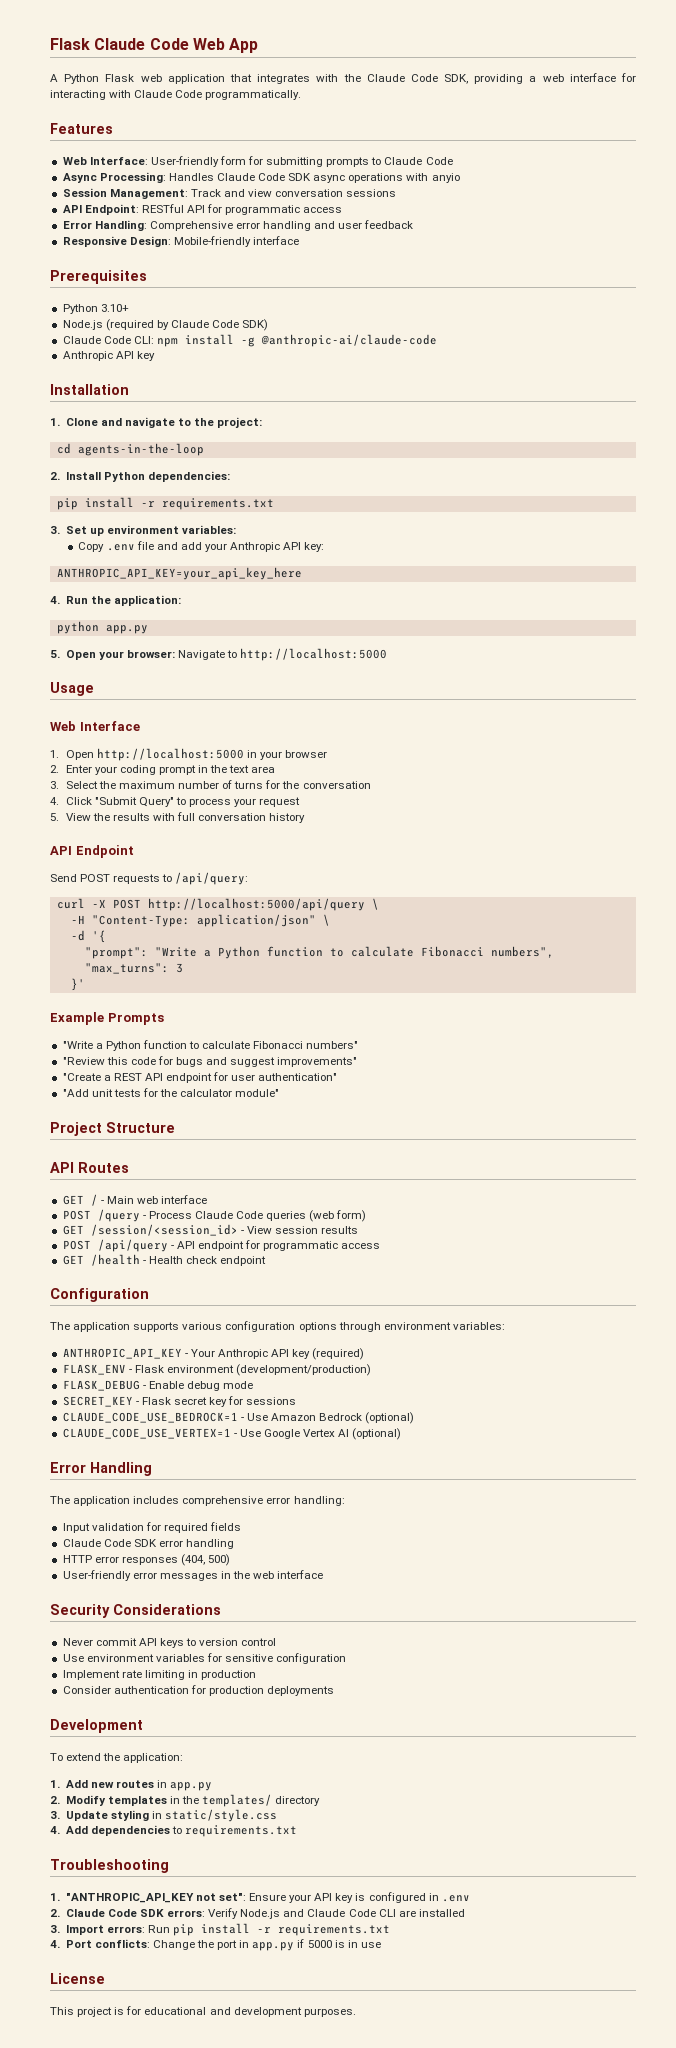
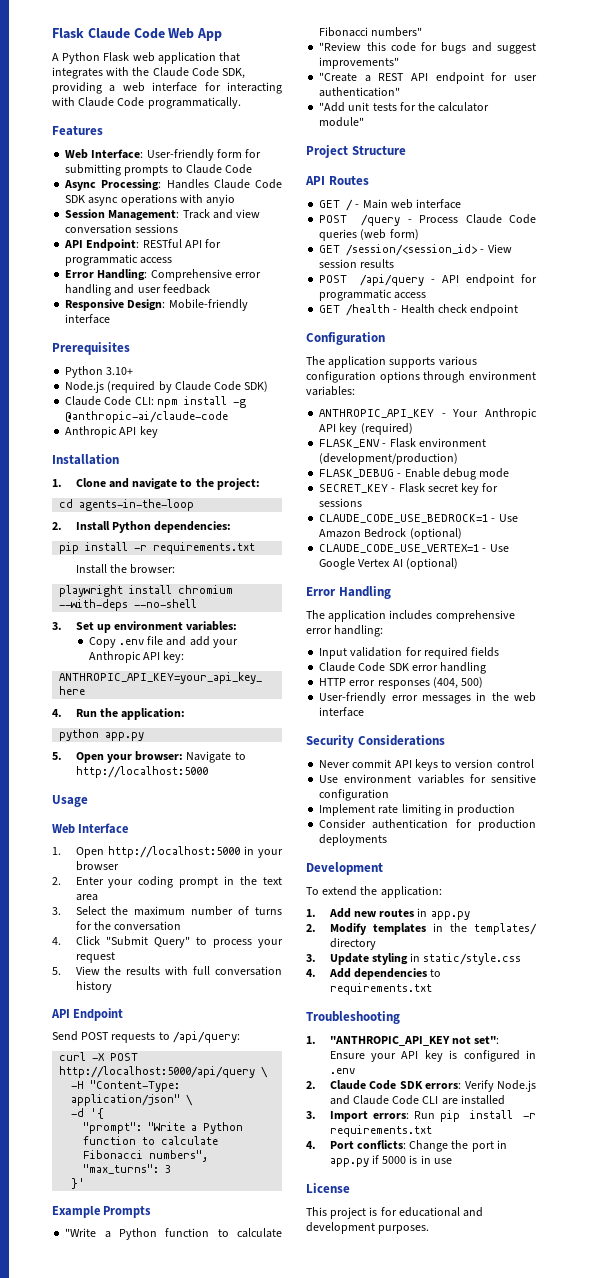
+ Install the browser:
+ playwright install chromium --with-deps --no-shell

